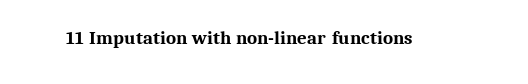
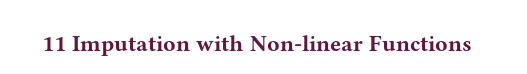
- 11 Imputation with non-linear functions
+ 11 Imputation with Non-linear Functions

